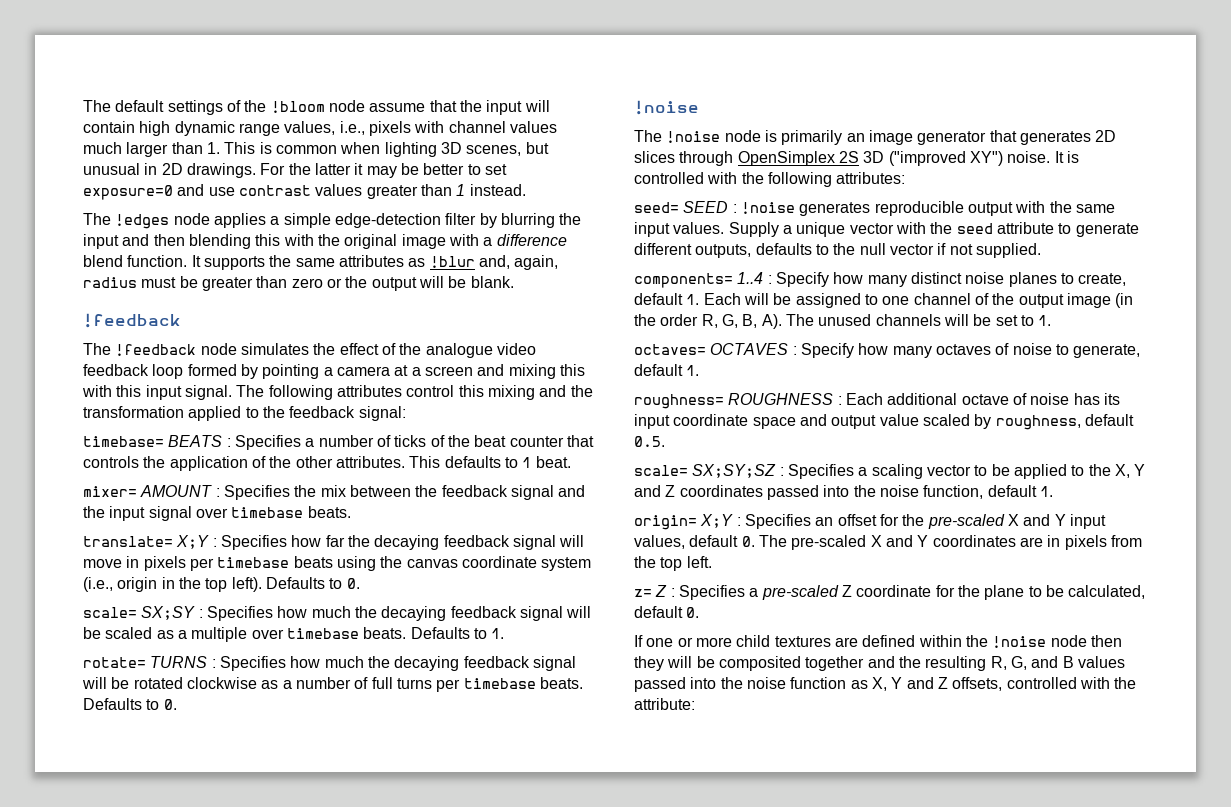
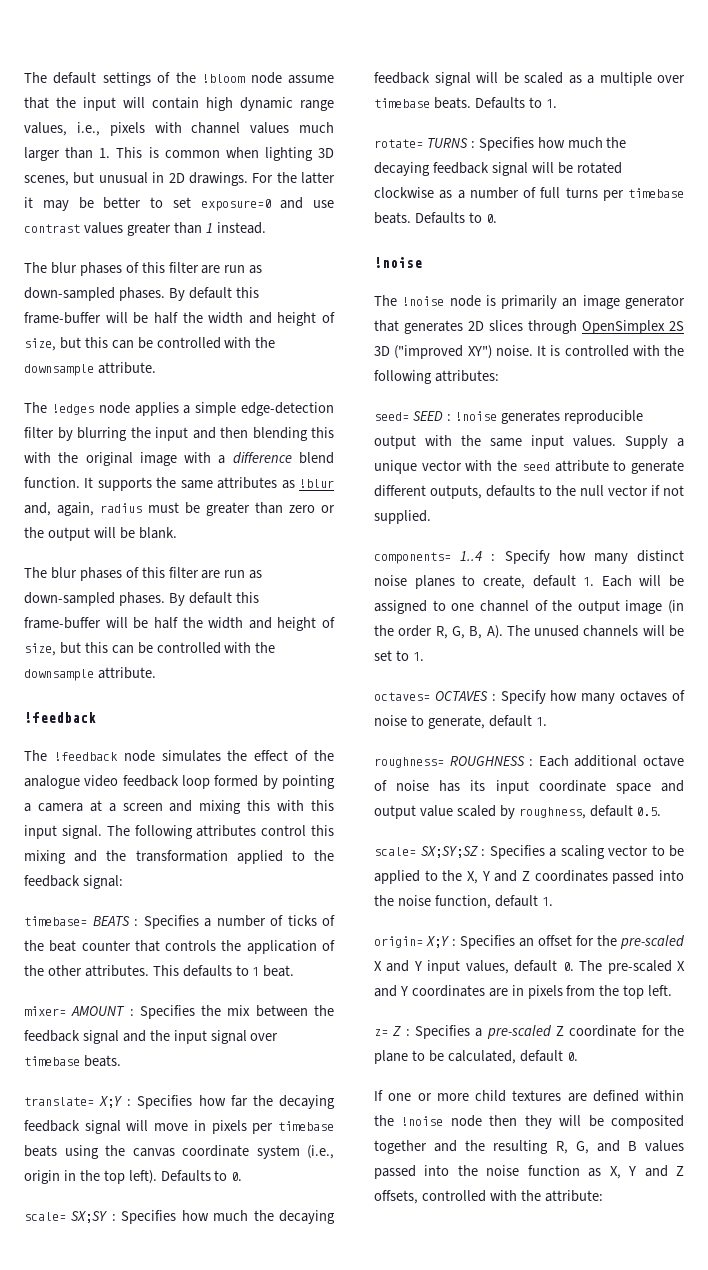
  For the latter it may be better to set exposure=0 and use contrast values greater than 1 instead.
+ The blur phases of this filter are run as down-sampled phases. By default this frame-buffer will be half the width and height of size, but this can be controlled with the downsample attribute.
  It supports the same attributes as !blur and, again, radius must be greater than zero or the output will be blank.
+ The blur phases of this filter are run as down-sampled phases. By default this frame-buffer will be half the width and height of size, but this can be controlled with the downsample attribute.

